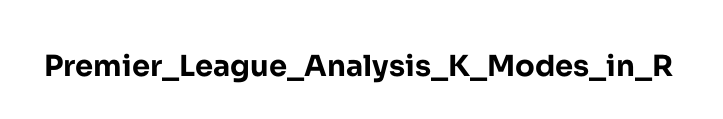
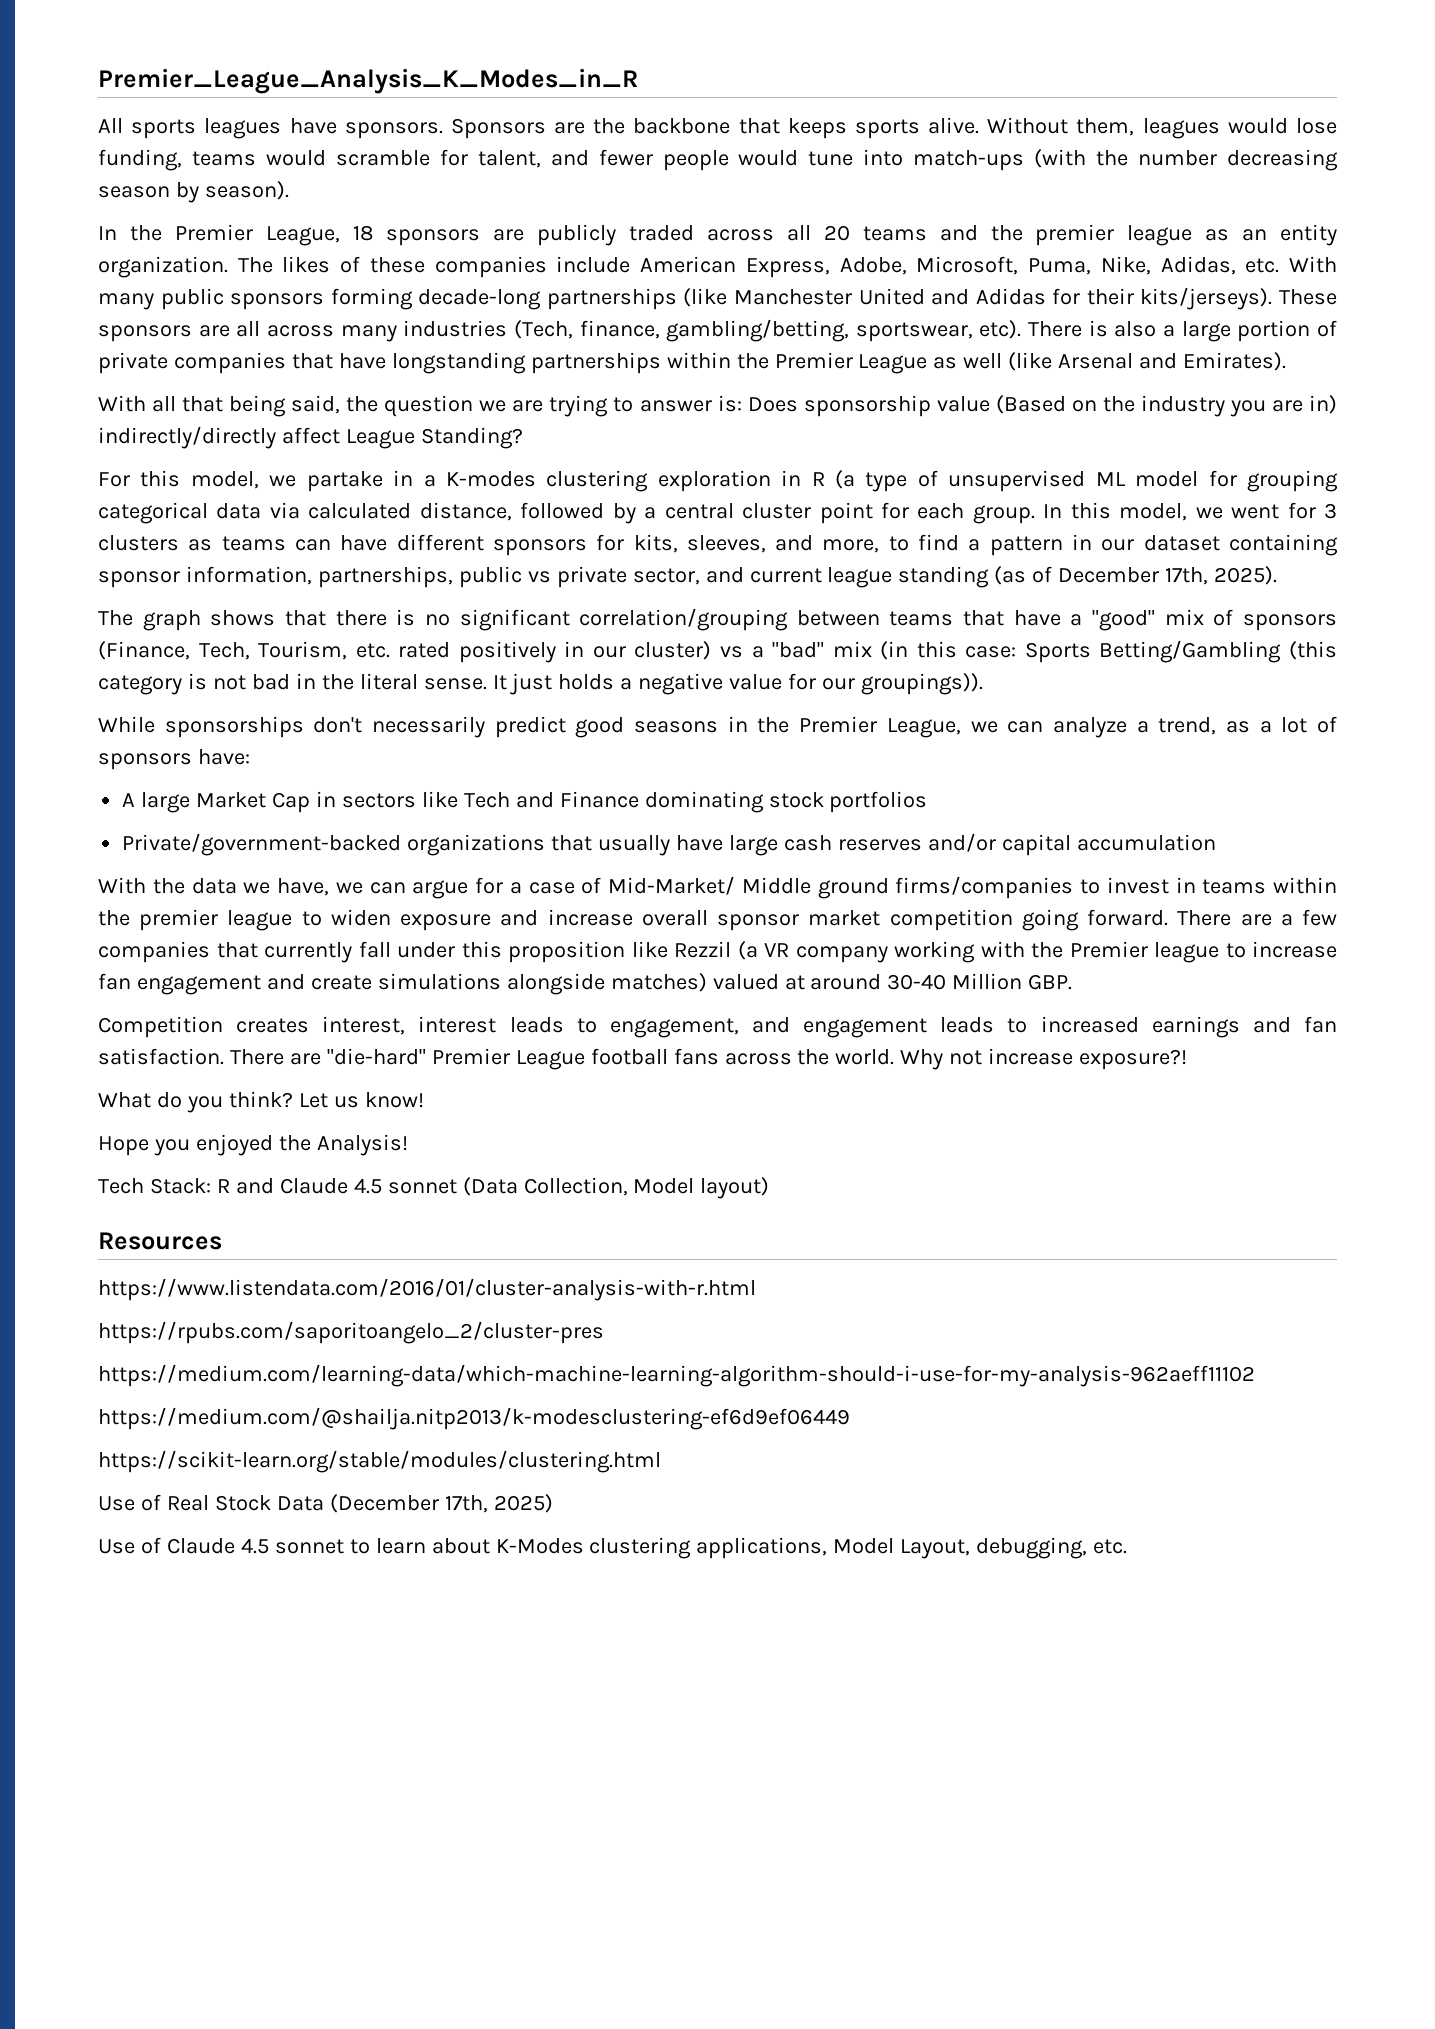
+ All sports leagues have sponsors. Sponsors are the backbone that keeps sports alive. Without them, leagues would lose funding, teams would scramble for talent, and fewer people would tune into match-ups (with the number decreasing season by season).
+ In the Premier League, 18 sponsors are publicly traded across all 20 teams and the premier league as an entity organization. The likes of these companies include American Express, Adobe, Microsoft, Puma, Nike, Adidas, etc. With many public sponsors forming decade-long partnerships (like Manchester United and Adidas for their kits/jerseys). These sponsors are all across many industries (Tech, finance, gambling/betting, sportswear, etc). There is also a large portion of private companies that have longstanding partnerships within the Premier League as well (like Arsenal and Emirates).
+ With all that being said, the question we are trying to answer is: Does sponsorship value (Based on the industry you are in) indirectly/directly affect League Standing?
+ For this model, we partake in a K-modes clustering exploration in R (a type of unsupervised ML model for grouping categorical data via calculated distance, followed by a central cluster point for each group. In this model, we went for 3 clusters as teams can have different sponsors for kits, sleeves, and more, to find a pattern in our dataset containing sponsor information, partnerships, public vs private sector, and current league standing (as of December 17th, 2025).
+ The graph shows that there is no significant correlation/grouping between teams that have a "good" mix of sponsors (Finance, Tech, Tourism, etc. rated positively in our cluster) vs a "bad" mix (in this case: Sports Betting/Gambling (this category is not bad in the literal sense. It just holds a negative value for our groupings)).
+ While sponsorships don't necessarily predict good seasons in the Premier League, we can analyze a trend, as a lot of sponsors have:
+ A large Market Cap in sectors like Tech and Finance dominating stock portfolios
+ Private/government-backed organizations that usually have large cash reserves and/or capital accumulation
+ With the data we have, we can argue for a case of Mid-Market/ Middle ground firms/companies to invest in teams within the premier league to widen exposure and increase overall sponsor market competition going forward. There are a few companies that currently fall under this proposition like Rezzil (a VR company working with the Premier league to increase fan engagement and create simulations alongside matches) valued at around 30-40 Million GBP.
+ Competition creates interest, interest leads to engagement, and engagement leads to increased earnings and fan satisfaction. There are "die-hard" Premier League football fans across the world. Why not increase exposure?!
+ What do you think? Let us know!
+ Hope you enjoyed the Analysis!
+ Tech Stack: R and Claude 4.5 sonnet (Data Collection, Model layout)
+ Resources
+ https://www.listendata.com/2016/01/cluster-analysis-with-r.html
+ https://rpubs.com/saporitoangelo_2/cluster-pres
+ https://medium.com/learning-data/which-machine-learning-algorithm-should-i-use-for-my-analysis-962aeff11102
+ https://medium.com/@shailja.nitp2013/k-modesclustering-ef6d9ef06449
+ https://scikit-learn.org/stable/modules/clustering.html
+ Use of Real Stock Data (December 17th, 2025)
+ Use of Claude 4.5 sonnet to learn about K-Modes clustering applications, Model Layout, debugging, etc.

